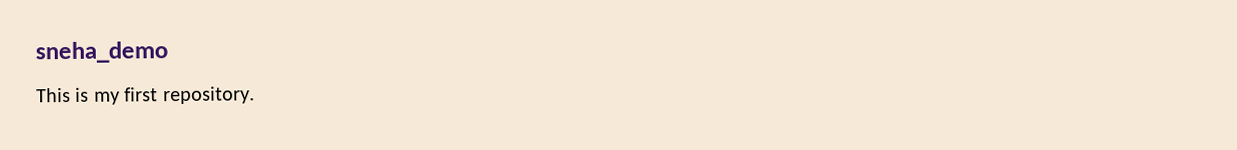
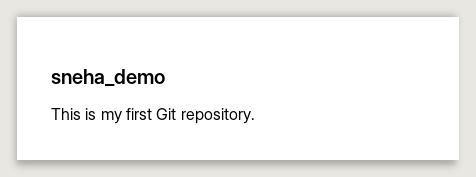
- This is my first repository.
+ This is my first Git repository.

